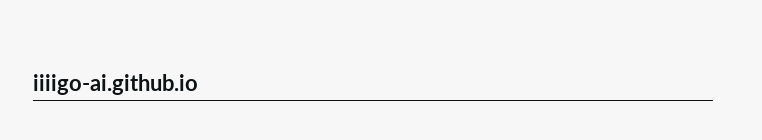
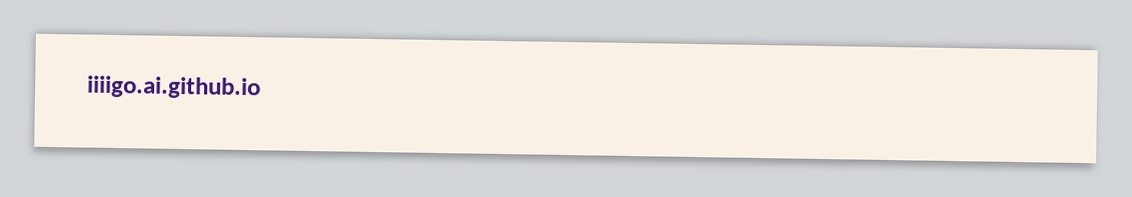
- iiiigo-ai.github.io
+ iiiigo.ai.github.io

